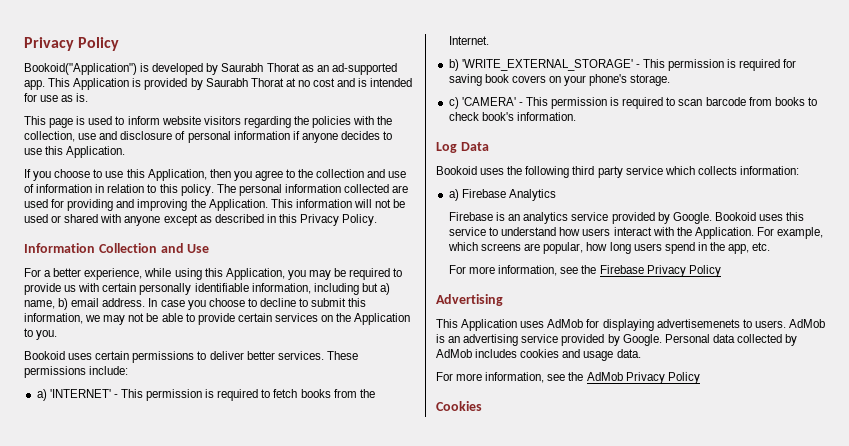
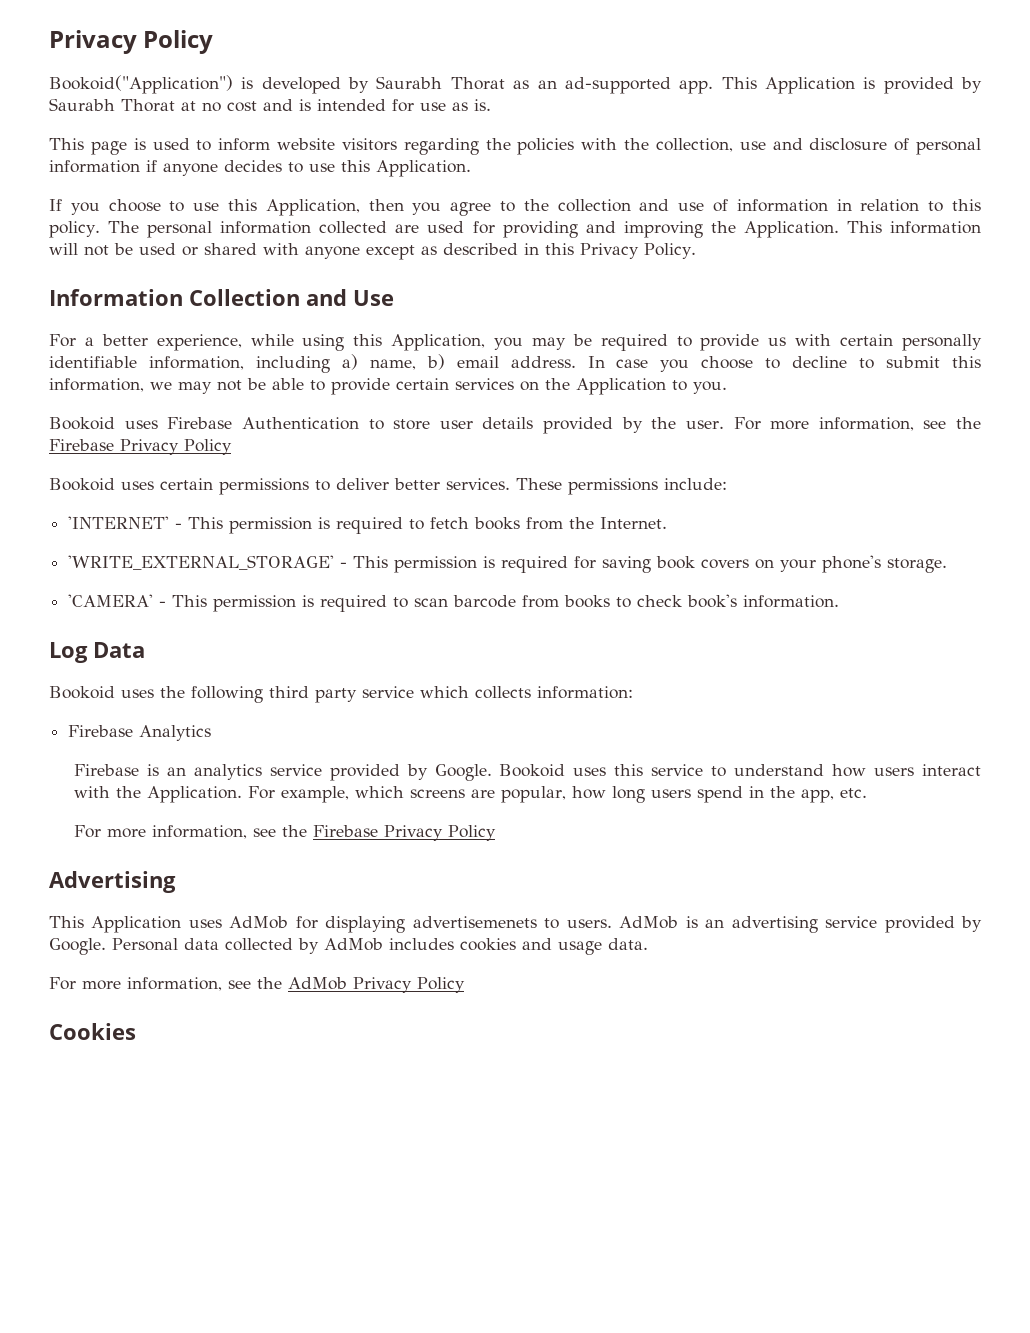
- For a better experience, while using this Application, you may be required to provide us with certain personally identifiable information, including but a) name, b) email address.
+ For a better experience, while using this Application, you may be required to provide us with certain personally identifiable information, including a) name, b) email address.
+ Bookoid uses Firebase Authentication to store user details provided by the user. For more information, see the Firebase Privacy Policy
- a) 'INTERNET' - This permission is required to fetch books from the Internet.
+ 'INTERNET' - This permission is required to fetch books from the Internet.
- b) 'WRITE_EXTERNAL_STORAGE' - This permission is required for saving book covers on your phone's storage.
+ 'WRITE_EXTERNAL_STORAGE' - This permission is required for saving book covers on your phone's storage.
- c) 'CAMERA' - This permission is required to scan barcode from books to check book's information.
+ 'CAMERA' - This permission is required to scan barcode from books to check book's information.
- a) Firebase Analytics
+ Firebase Analytics

